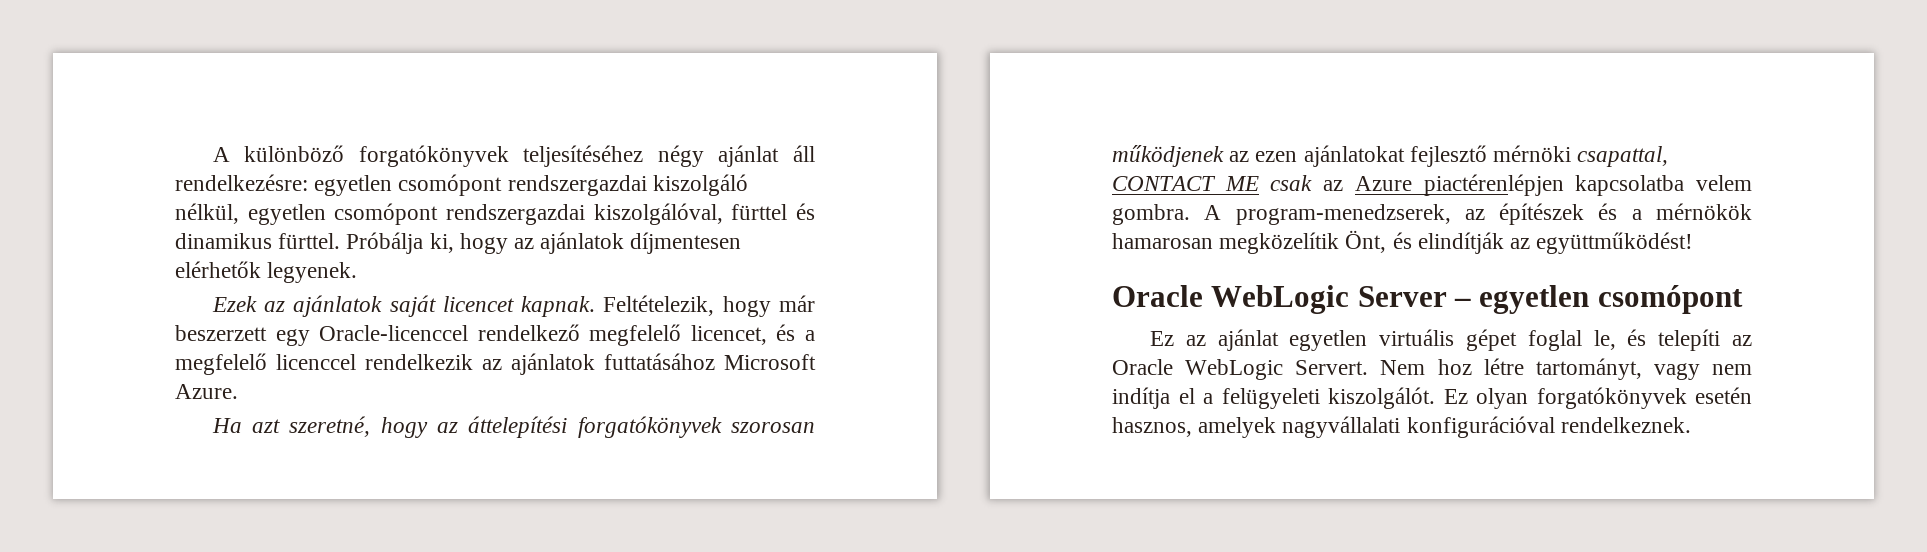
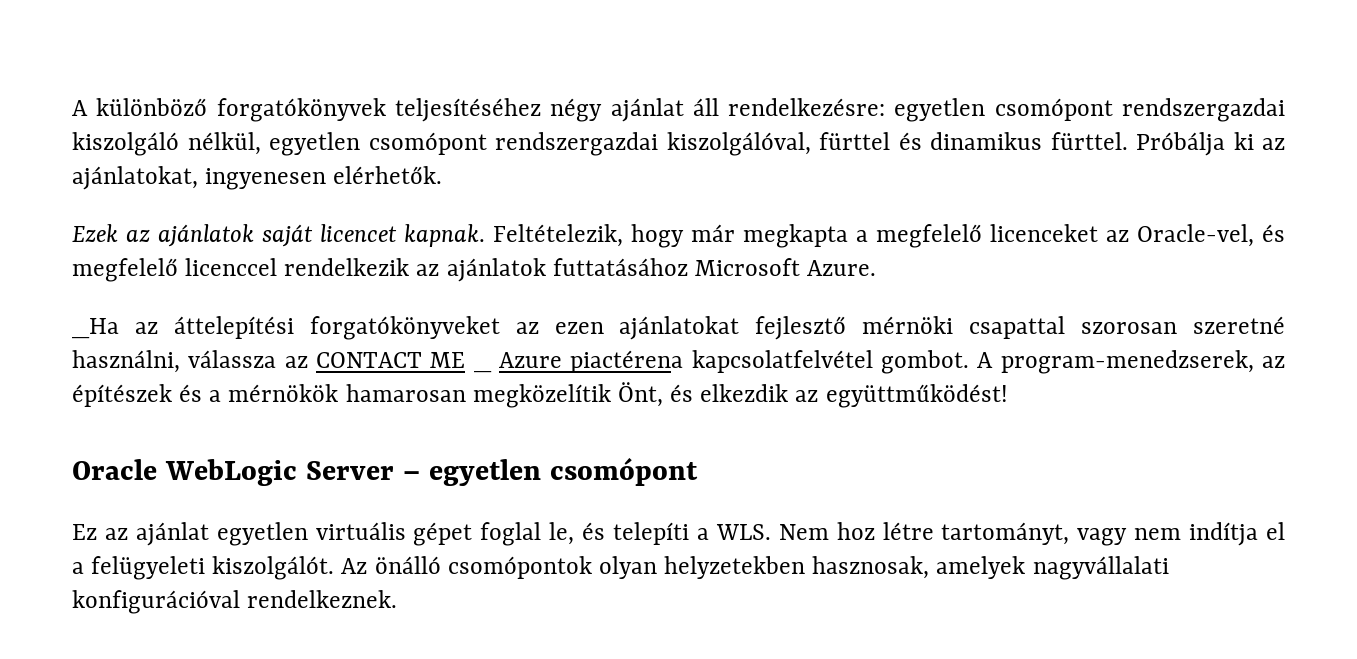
- Próbálja ki, hogy az ajánlatok díjmentesen elérhetők legyenek.
+ Próbálja ki az ajánlatokat, ingyenesen elérhetők.
- Feltételezik, hogy már beszerzett egy Oracle-licenccel rendelkező megfelelő licencet, és a megfelelő licenccel rendelkezik az ajánlatok futtatásához Microsoft Azure.
+ Feltételezik, hogy már megkapta a megfelelő licenceket az Oracle-vel, és megfelelő licenccel rendelkezik az ajánlatok futtatásához Microsoft Azure.
- Ha azt szeretné, hogy az áttelepítési forgatókönyvek szorosan működjenek az ezen ajánlatokat fejlesztő mérnöki csapattal, CONTACT ME csak az Azure piactérenlépjen kapcsolatba velem gombra.
+ _Ha az áttelepítési forgatókönyveket az ezen ajánlatokat fejlesztő mérnöki csapattal szorosan szeretné használni, válassza az CONTACT ME _ Azure piactérena kapcsolatfelvétel gombot.
- A program-menedzserek, az építészek és a mérnökök hamarosan megközelítik Önt, és elindítják az együttműködést!
+ A program-menedzserek, az építészek és a mérnökök hamarosan megközelítik Önt, és elkezdik az együttműködést!
- Ez az ajánlat egyetlen virtuális gépet foglal le, és telepíti az Oracle WebLogic Servert. Nem hoz létre tartományt, vagy nem indítja el a felügyeleti kiszolgálót.
+ Ez az ajánlat egyetlen virtuális gépet foglal le, és telepíti a WLS. Nem hoz létre tartományt, vagy nem indítja el a felügyeleti kiszolgálót.
- Ez olyan forgatókönyvek esetén hasznos, amelyek nagyvállalati konfigurációval rendelkeznek.
+ Az önálló csomópontok olyan helyzetekben hasznosak, amelyek nagyvállalati konfigurációval rendelkeznek.

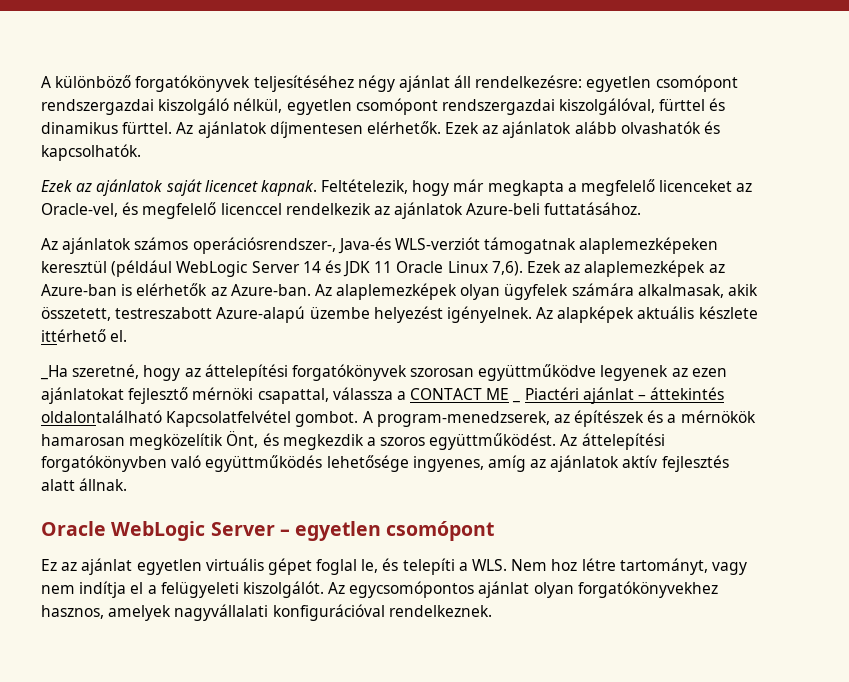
- Próbálja ki az ajánlatokat, ingyenesen elérhetők.
+ Az ajánlatok díjmentesen elérhetők. Ezek az ajánlatok alább olvashatók és kapcsolhatók.
- Feltételezik, hogy már megkapta a megfelelő licenceket az Oracle-vel, és megfelelő licenccel rendelkezik az ajánlatok futtatásához Microsoft Azure.
- _Ha az áttelepítési forgatókönyveket az ezen ajánlatokat fejlesztő mérnöki csapattal szorosan szeretné használni, válassza az CONTACT ME _ Azure piactérena kapcsolatfelvétel gombot.
+ Feltételezik, hogy már megkapta a megfelelő licenceket az Oracle-vel, és megfelelő licenccel rendelkezik az ajánlatok Azure-beli futtatásához.
+ Az ajánlatok számos operációsrendszer-, Java-és WLS-verziót támogatnak alaplemezképeken keresztül (például WebLogic Server 14 és JDK 11 Oracle Linux 7,6). Ezek az alaplemezképek az Azure-ban is elérhetők az Azure-ban. Az alaplemezképek olyan ügyfelek számára alkalmasak, akik összetett, testreszabott Azure-alapú üzembe helyezést igényelnek. Az alapképek aktuális készlete ittérhető el.
+ _Ha szeretné, hogy az áttelepítési forgatókönyvek szorosan együttműködve legyenek az ezen ajánlatokat fejlesztő mérnöki csapattal, válassza a CONTACT ME _ Piactéri ajánlat – áttekintés oldalontalálható Kapcsolatfelvétel gombot.
- A program-menedzserek, az építészek és a mérnökök hamarosan megközelítik Önt, és elkezdik az együttműködést!
+ A program-menedzserek, az építészek és a mérnökök hamarosan megközelítik Önt, és megkezdik a szoros együttműködést. Az áttelepítési forgatókönyvben való együttműködés lehetősége ingyenes, amíg az ajánlatok aktív fejlesztés alatt állnak.
- Az önálló csomópontok olyan helyzetekben hasznosak, amelyek nagyvállalati konfigurációval rendelkeznek.
+ Az egycsomópontos ajánlat olyan forgatókönyvekhez hasznos, amelyek nagyvállalati konfigurációval rendelkeznek.

